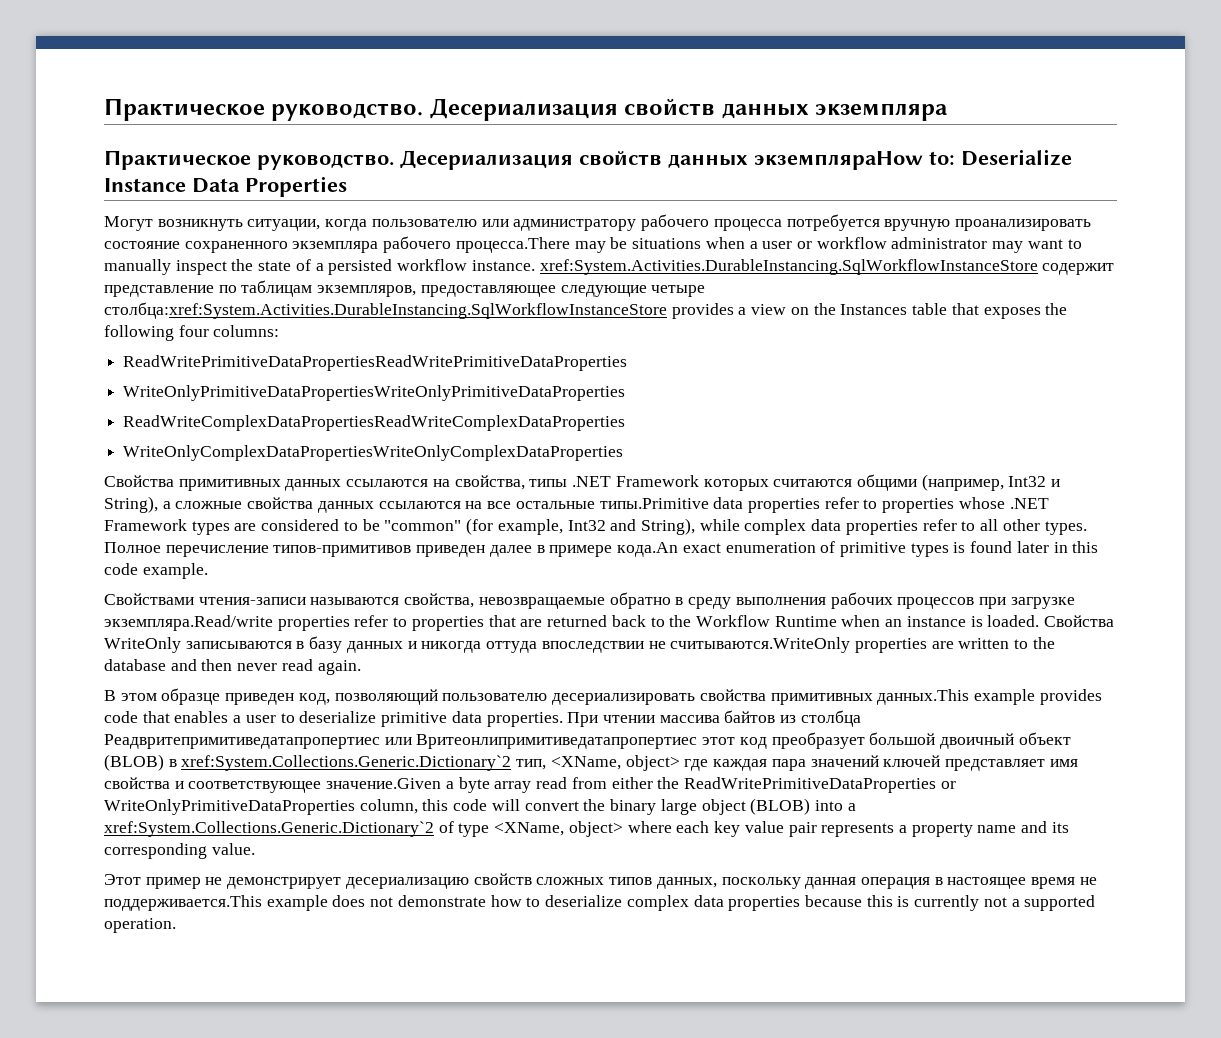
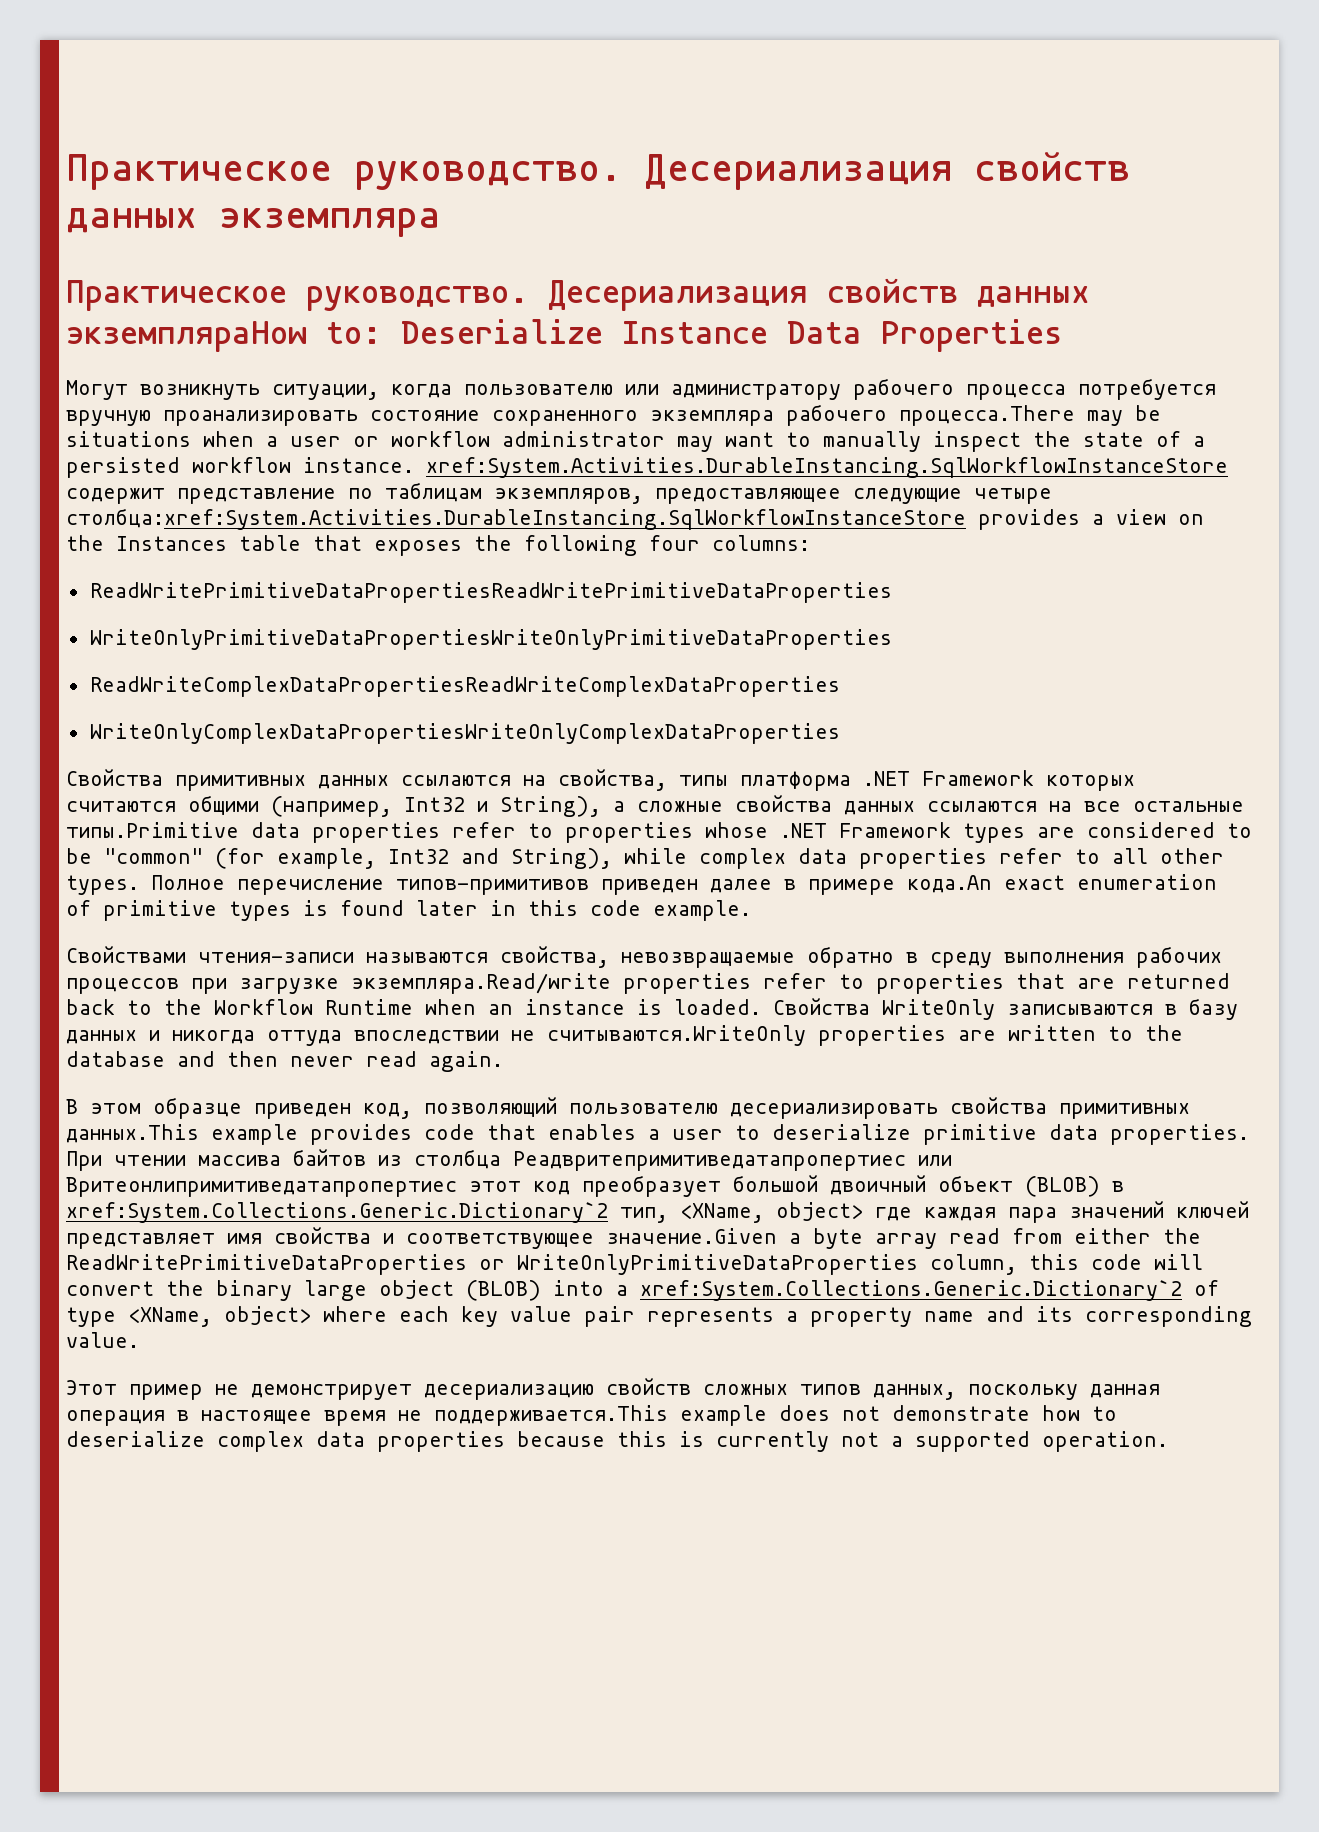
- Свойства примитивных данных ссылаются на свойства, типы .NET Framework которых считаются общими (например, Int32 и String), а сложные свойства данных ссылаются на все остальные типы.Primitive data properties refer to properties whose .NET Framework types are considered to be "common" (for example, Int32 and String), while complex data properties refer to all other types.
+ Свойства примитивных данных ссылаются на свойства, типы платформа .NET Framework которых считаются общими (например, Int32 и String), а сложные свойства данных ссылаются на все остальные типы.Primitive data properties refer to properties whose .NET Framework types are considered to be "common" (for example, Int32 and String), while complex data properties refer to all other types.

